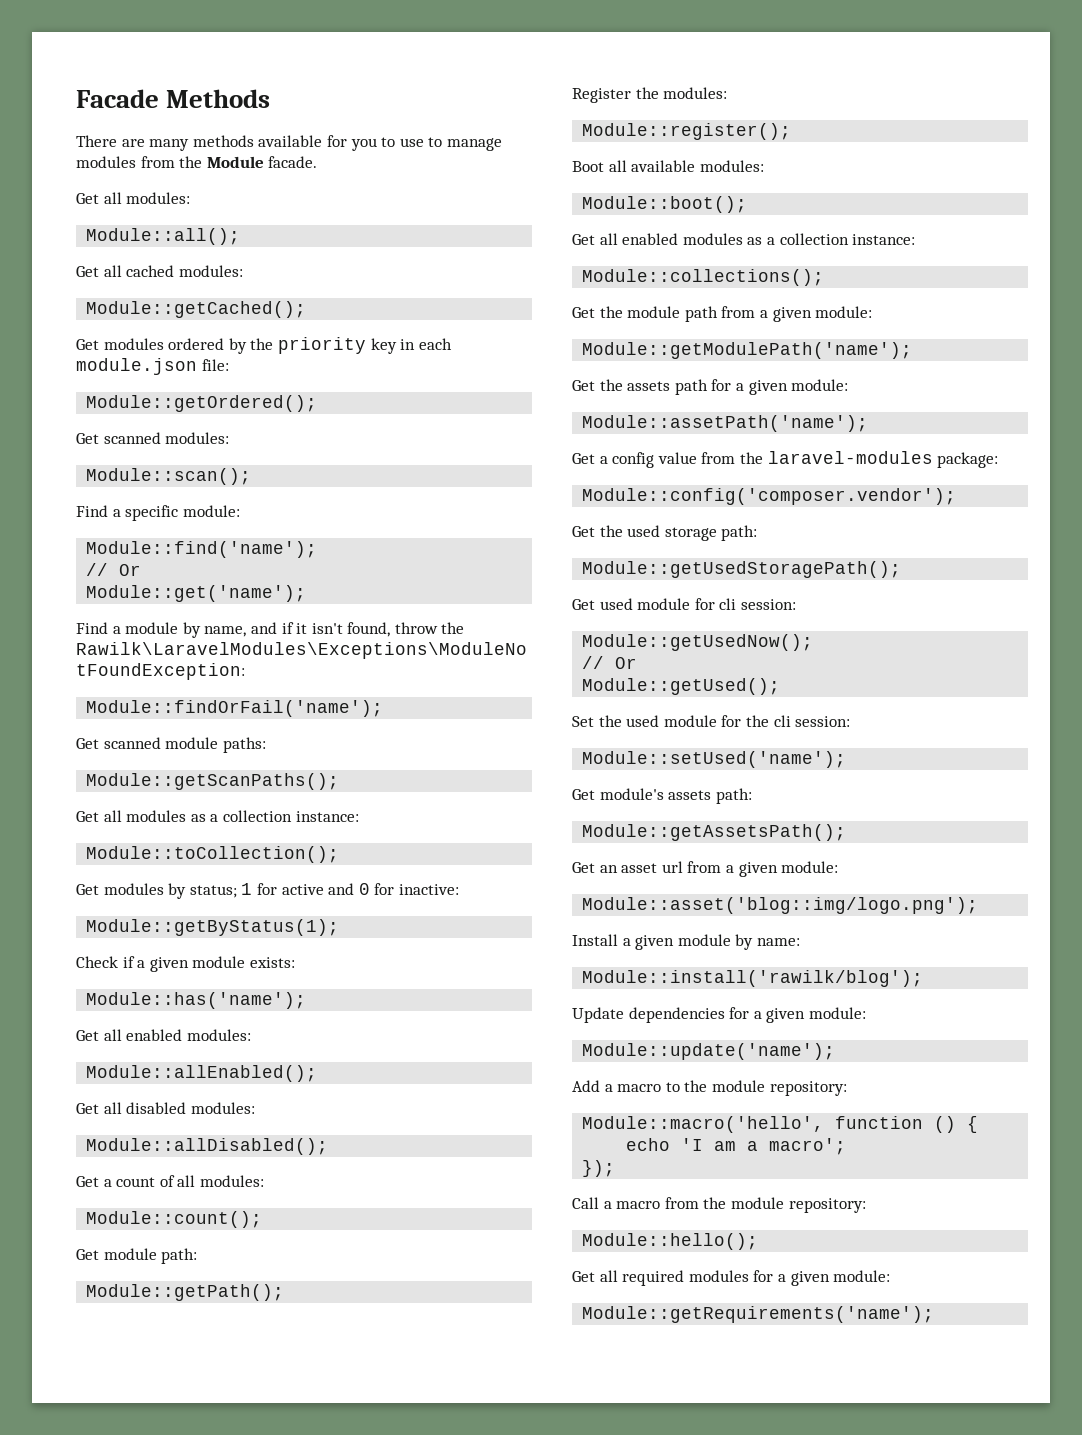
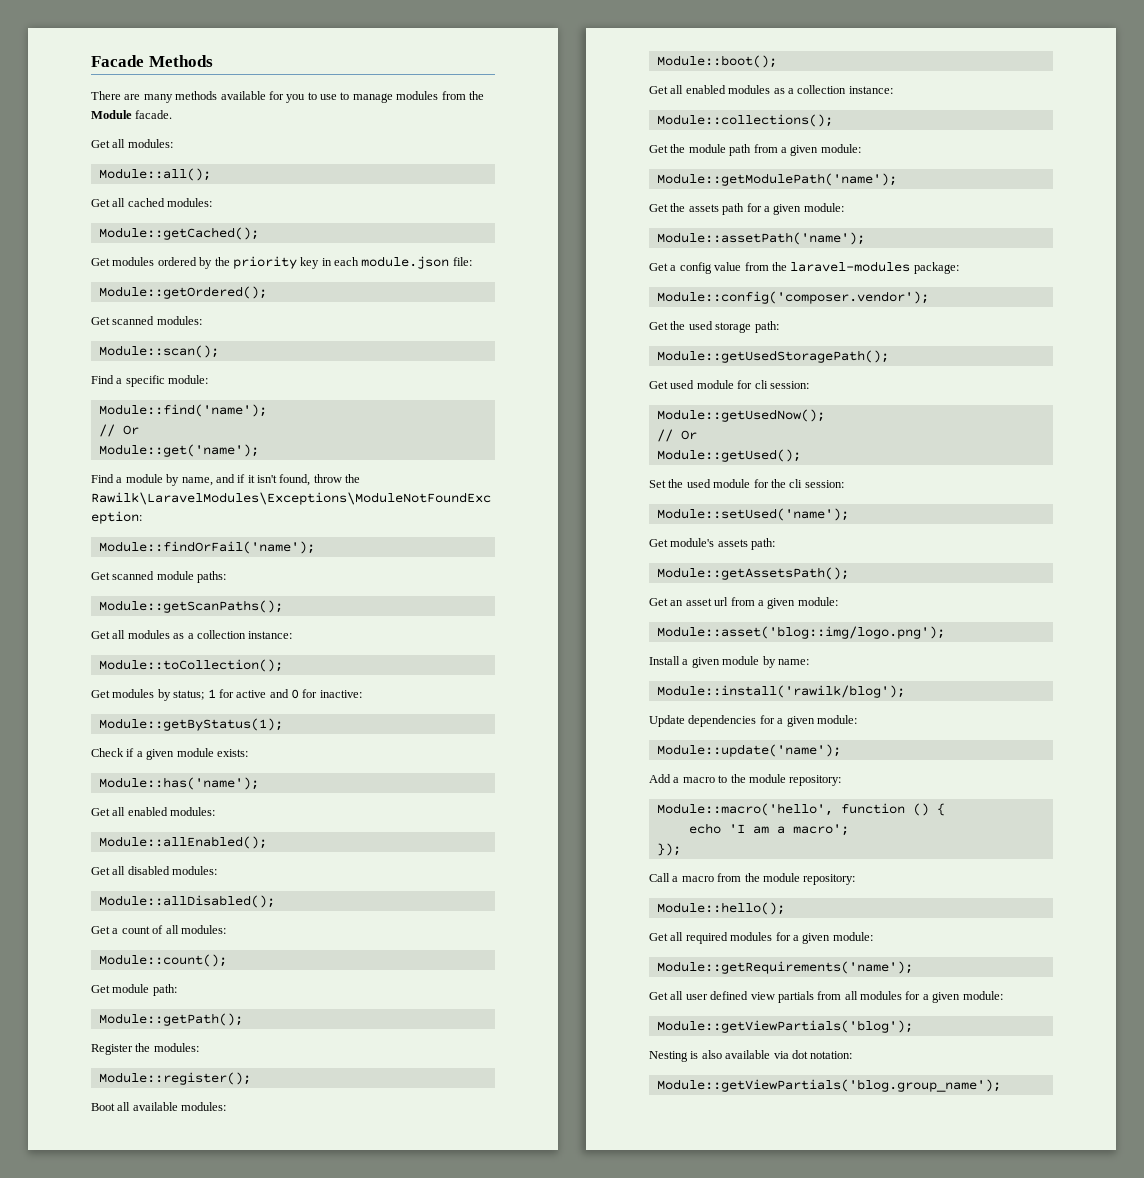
+ Get all user defined view partials from all modules for a given module:
+ Module::getViewPartials('blog');
+ Nesting is also available via dot notation:
+ Module::getViewPartials('blog.group_name');

